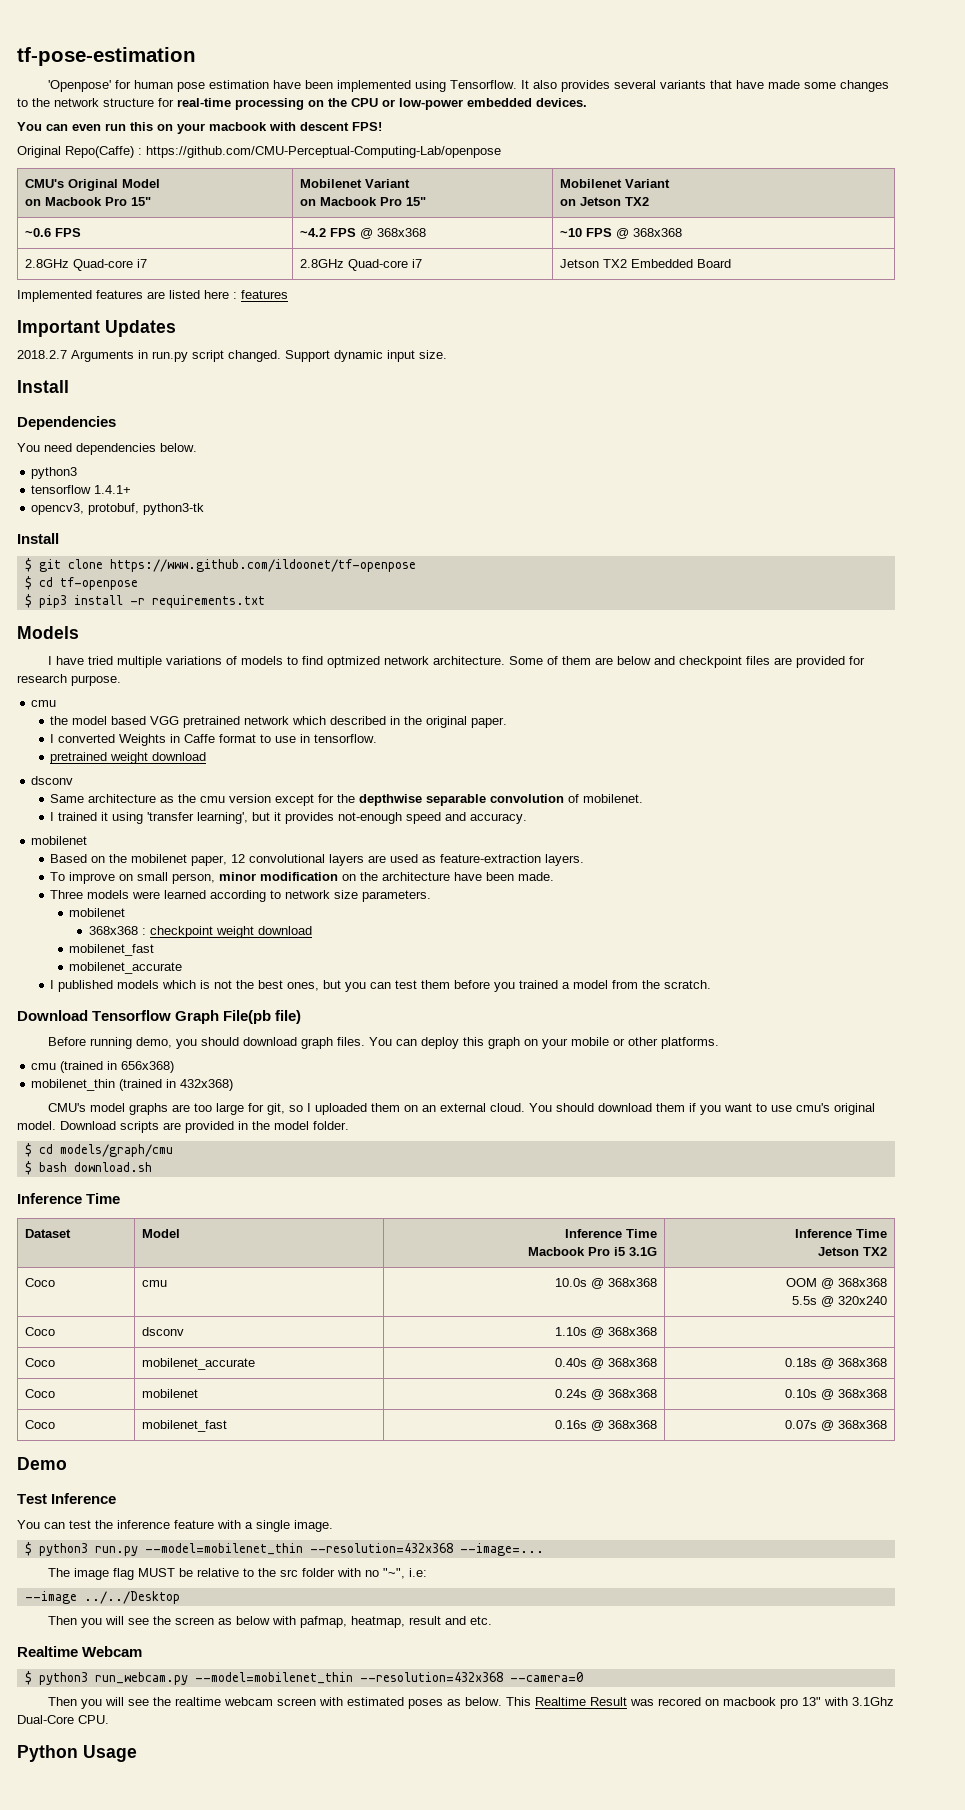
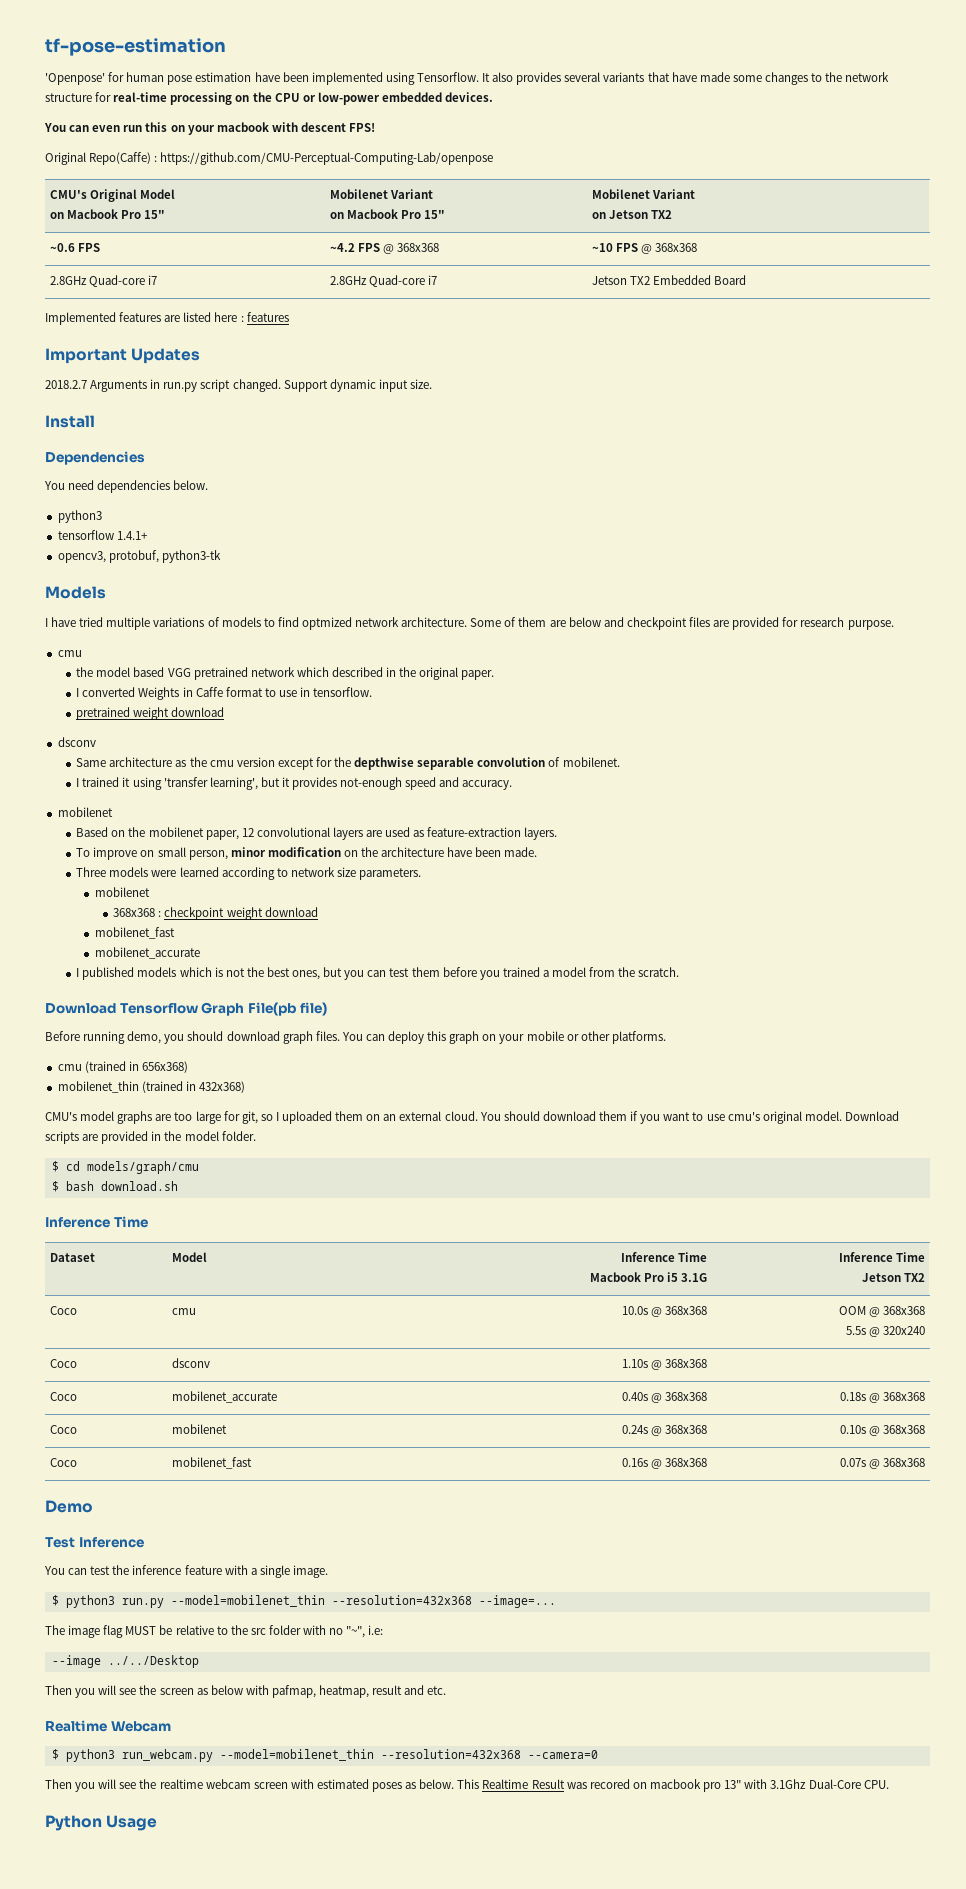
  opencv3, protobuf, python3-tk
- Install
- $ git clone https://www.github.com/ildoonet/tf-openpose
- $ cd tf-openpose
- $ pip3 install -r requirements.txt

